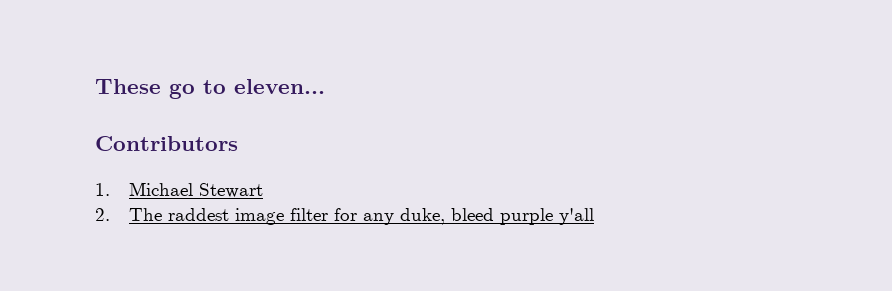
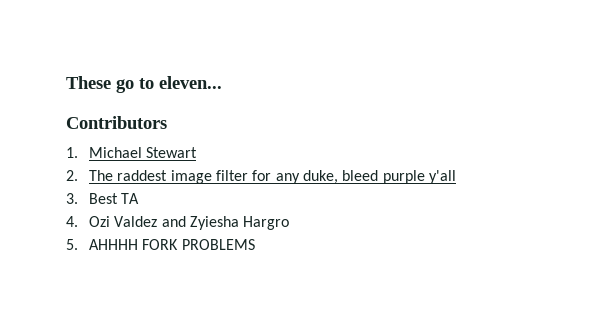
+ 3. Best TA
+ 4. Ozi Valdez and Zyiesha Hargro
+ 5. AHHHH FORK PROBLEMS

